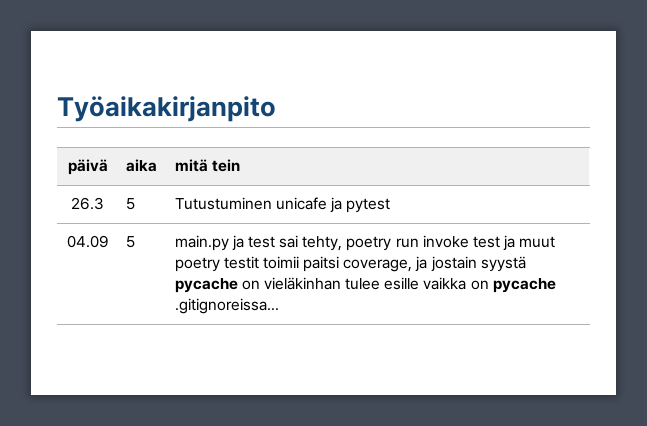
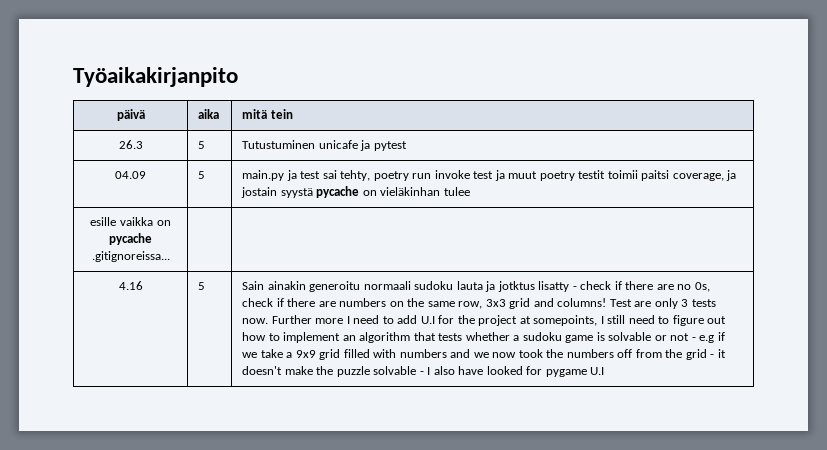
- 04.09 | 5 | main.py ja test sai tehty, poetry run invoke test ja muut poetry testit toimii paitsi coverage, ja jostain syystä pycache on vieläkinhan tulee esille vaikka on pycache .gitignoreissa...
+ 04.09 | 5 | main.py ja test sai tehty, poetry run invoke test ja muut poetry testit toimii paitsi coverage, ja jostain syystä pycache on vieläkinhan tulee
+ esille vaikka on pycache .gitignoreissa... | |
+ 4.16 | 5 | Sain ainakin generoitu normaali sudoku lauta ja jotktus lisatty - check if there are no 0s, check if there are numbers on the same row, 3x3 grid and columns! Test are only 3 tests now. Further more I need to add U.I for the project at somepoints, I still need to figure out how to implement an algorithm that tests whether a sudoku game is solvable or not - e.g if we take a 9x9 grid filled with numbers and we now took the numbers off from the grid - it doesn't make the puzzle solvable - I also have looked for pygame U.I

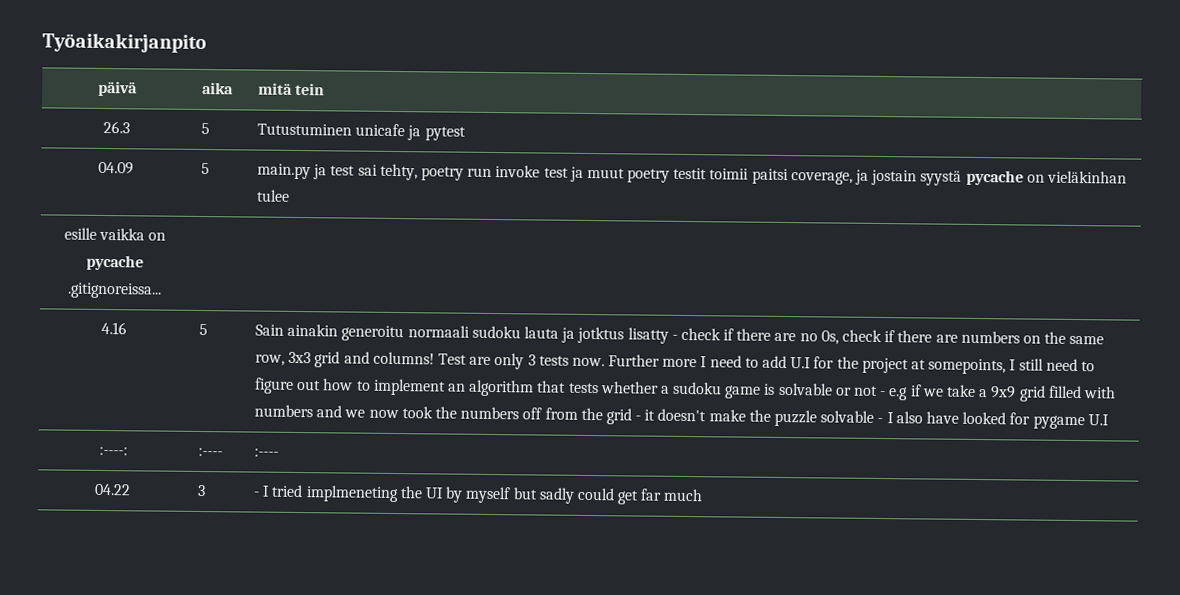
+ :----: | :---- | :----
+ 04.22 | 3 | - I tried implmeneting the UI by myself but sadly could get far much

